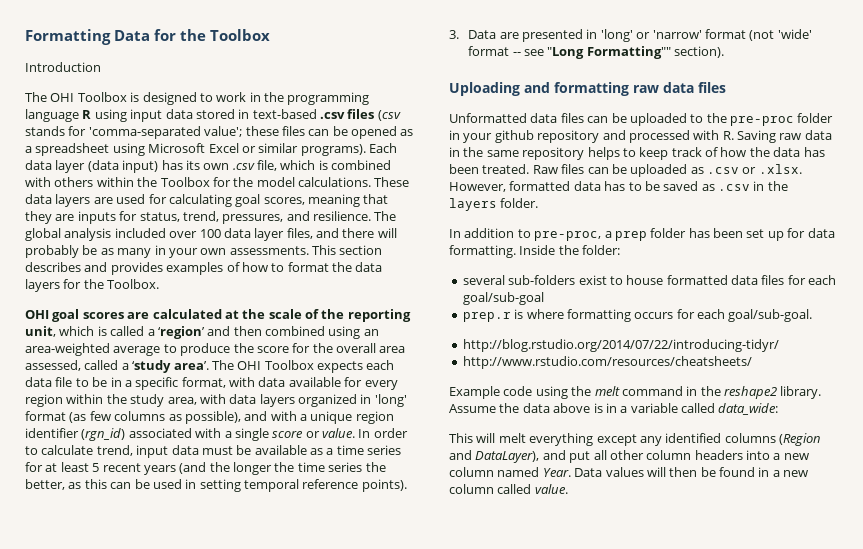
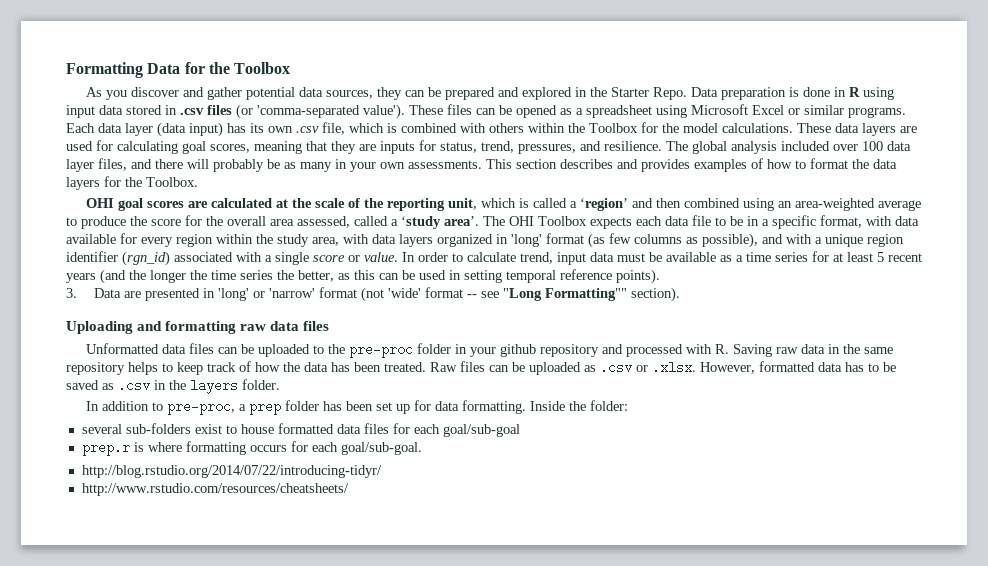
- Introduction
- The OHI Toolbox is designed to work in the programming language R using input data stored in text-based .csv files (csv stands for 'comma-separated value'; these files can be opened as a spreadsheet using Microsoft Excel or similar programs).
+ As you discover and gather potential data sources, they can be prepared and explored in the Starter Repo. Data preparation is done in R using input data stored in .csv files (or 'comma-separated value'). These files can be opened as a spreadsheet using Microsoft Excel or similar programs.
- Example code using the melt command in the reshape2 library. Assume the data above is in a variable called data_wide:
- This will melt everything except any identified columns (Region and DataLayer), and put all other column headers into a new column named Year. Data values will then be found in a new column called value.

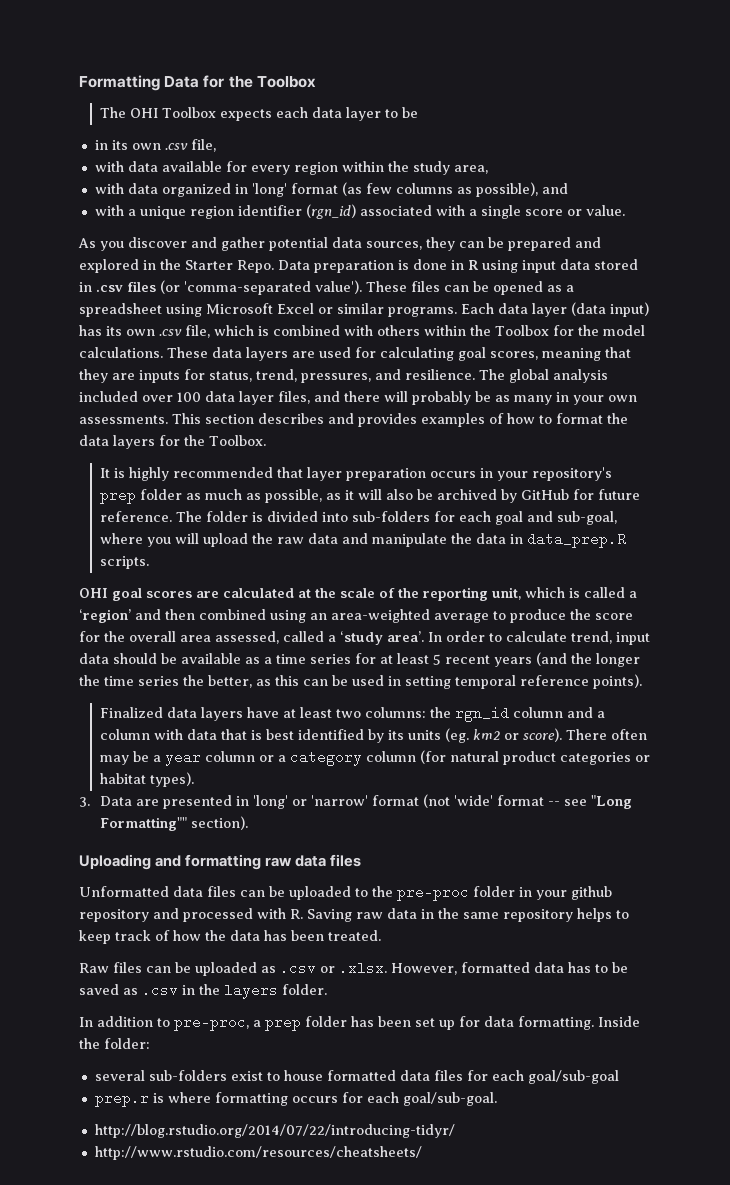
+ The OHI Toolbox expects each data layer to be
+ in its own .csv file,
+ with data available for every region within the study area,
+ with data organized in 'long' format (as few columns as possible), and
+ with a unique region identifier (rgn_id) associated with a single score or value.
+ It is highly recommended that layer preparation occurs in your repository's prep folder as much as possible, as it will also be archived by GitHub for future reference. The folder is divided into sub-folders for each goal and sub-goal, where you will upload the raw data and manipulate the data in data_prep.R scripts.
- The OHI Toolbox expects each data file to be in a specific format, with data available for every region within the study area, with data layers organized in 'long' format (as few columns as possible), and with a unique region identifier (rgn_id) associated with a single score or value.
- In order to calculate trend, input data must be available as a time series for at least 5 recent years (and the longer the time series the better, as this can be used in setting temporal reference points).
+ In order to calculate trend, input data should be available as a time series for at least 5 recent years (and the longer the time series the better, as this can be used in setting temporal reference points).
+ Finalized data layers have at least two columns: the rgn_id column and a column with data that is best identified by its units (eg. km2 or score). There often may be a year column or a category column (for natural product categories or habitat types).
- Unformatted data files can be uploaded to the pre-proc folder in your github repository and processed with R. Saving raw data in the same repository helps to keep track of how the data has been treated. Raw files can be uploaded as .csv or .xlsx. However, formatted data has to be saved as .csv in the layers folder.
+ Unformatted data files can be uploaded to the pre-proc folder in your github repository and processed with R. Saving raw data in the same repository helps to keep track of how the data has been treated.
+ Raw files can be uploaded as .csv or .xlsx. However, formatted data has to be saved as .csv in the layers folder.

